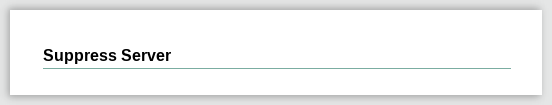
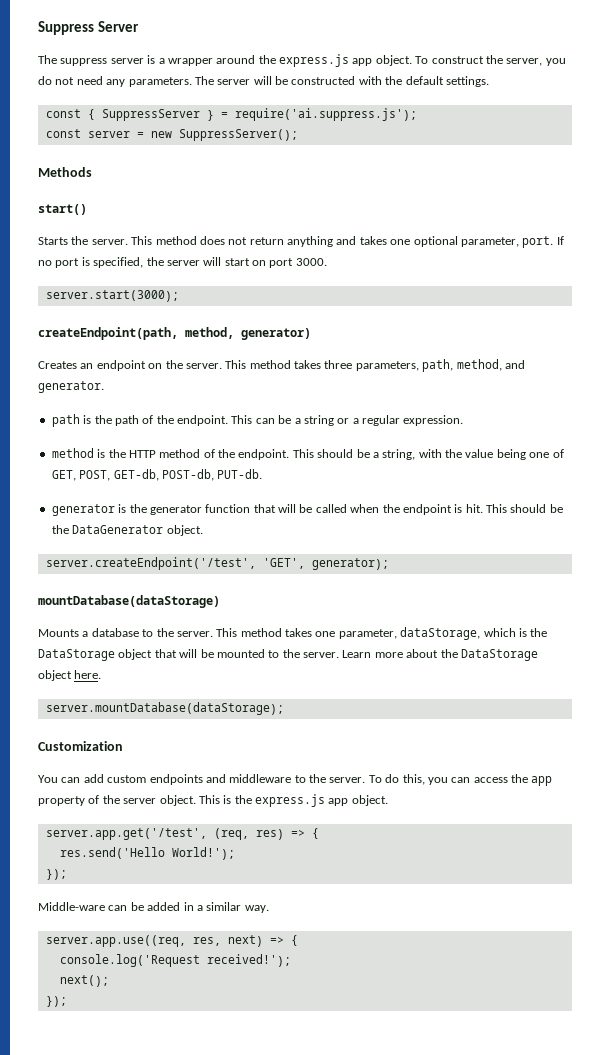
+ The suppress server is a wrapper around the express.js app object. To construct the server, you do not need any parameters. The server will be constructed with the default settings.
+ const { SuppressServer } = require('ai.suppress.js');
+ const server = new SuppressServer();
+ Methods
+ start()
+ Starts the server. This method does not return anything and takes one optional parameter, port. If no port is specified, the server will start on port 3000.
+ server.start(3000);
+ createEndpoint(path, method, generator)
+ Creates an endpoint on the server. This method takes three parameters, path, method, and generator.
+ path is the path of the endpoint. This can be a string or a regular expression.
+ method is the HTTP method of the endpoint. This should be a string, with the value being one of GET, POST, GET-db, POST-db, PUT-db.
+ generator is the generator function that will be called when the endpoint is hit. This should be the DataGenerator object.
+ server.createEndpoint('/test', 'GET', generator);
+ mountDatabase(dataStorage)
+ Mounts a database to the server. This method takes one parameter, dataStorage, which is the DataStorage object that will be mounted to the server. Learn more about the DataStorage object here.
+ server.mountDatabase(dataStorage);
+ Customization
+ You can add custom endpoints and middleware to the server. To do this, you can access the app property of the server object. This is the express.js app object.
+ server.app.get('/test', (req, res) => {
+ res.send('Hello World!');
+ });
+ Middle-ware can be added in a similar way.
+ server.app.use((req, res, next) => {
+ console.log('Request received!');
+ next();
+ });

